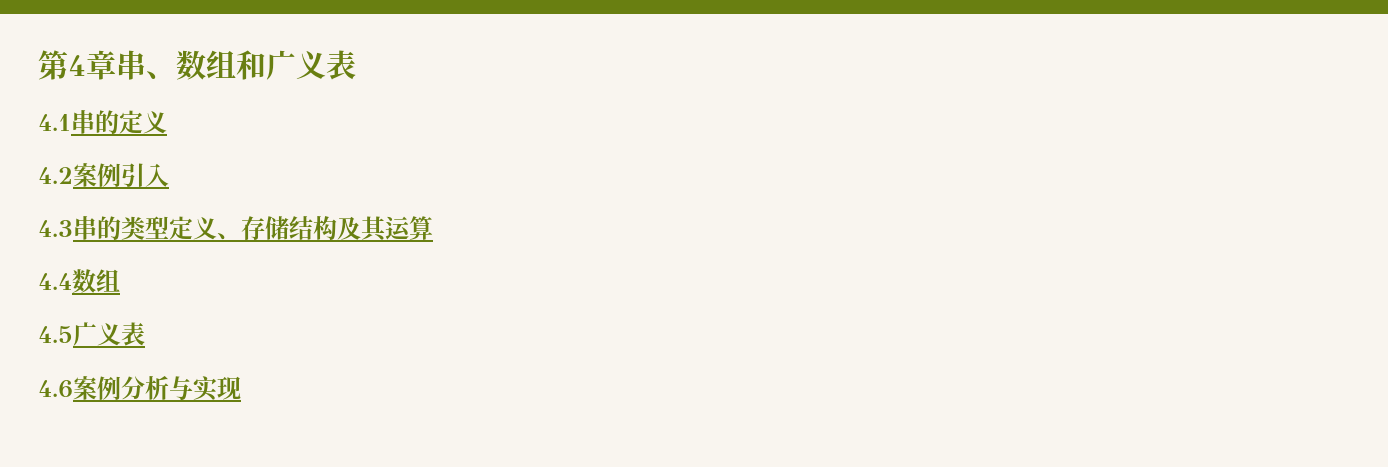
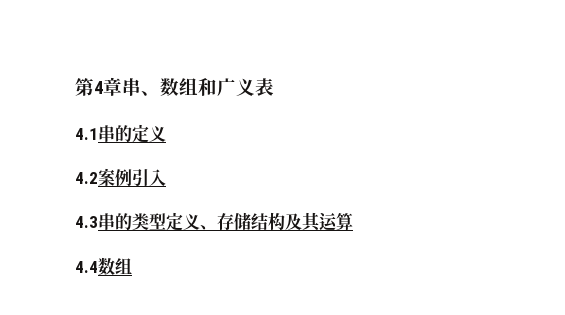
- 4.5广义表
- 4.6案例分析与实现

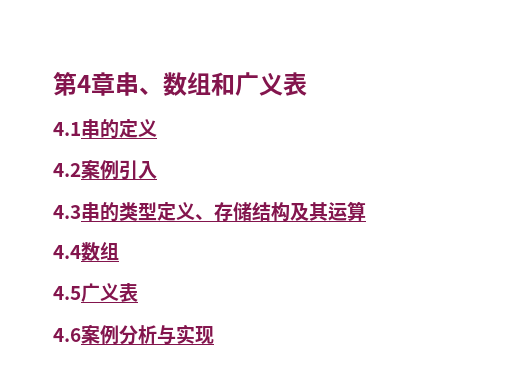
+ 4.5广义表
+ 4.6案例分析与实现

